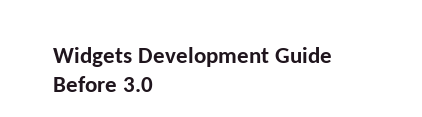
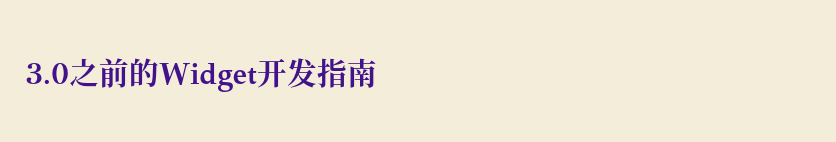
- Widgets Development Guide Before 3.0
+ 3.0之前的Widget开发指南

